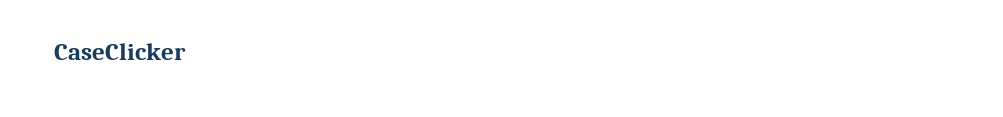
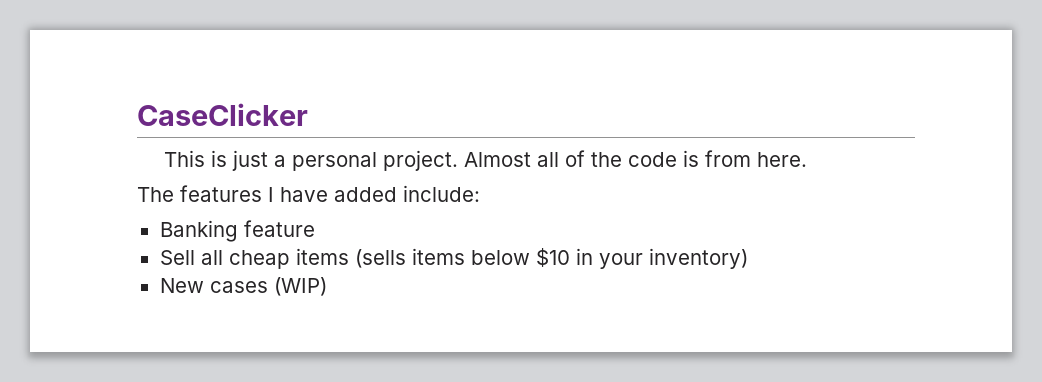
+ This is just a personal project. Almost all of the code is from here.
+ The features I have added include:
+ Banking feature
+ Sell all cheap items (sells items below $10 in your inventory)
+ New cases (WIP)

